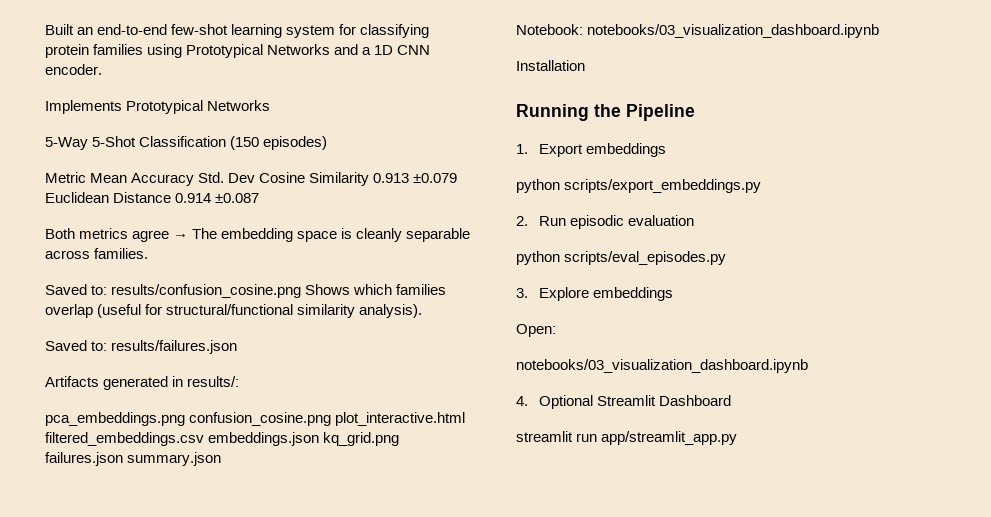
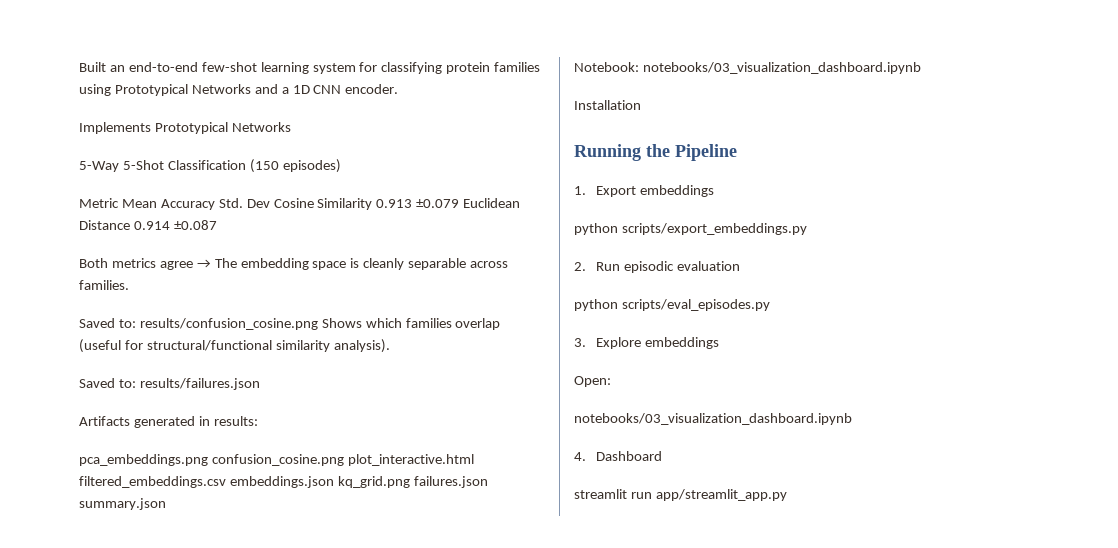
- Artifacts generated in results/:
+ Artifacts generated in results:
- 4. Optional Streamlit Dashboard
+ 4. Dashboard

